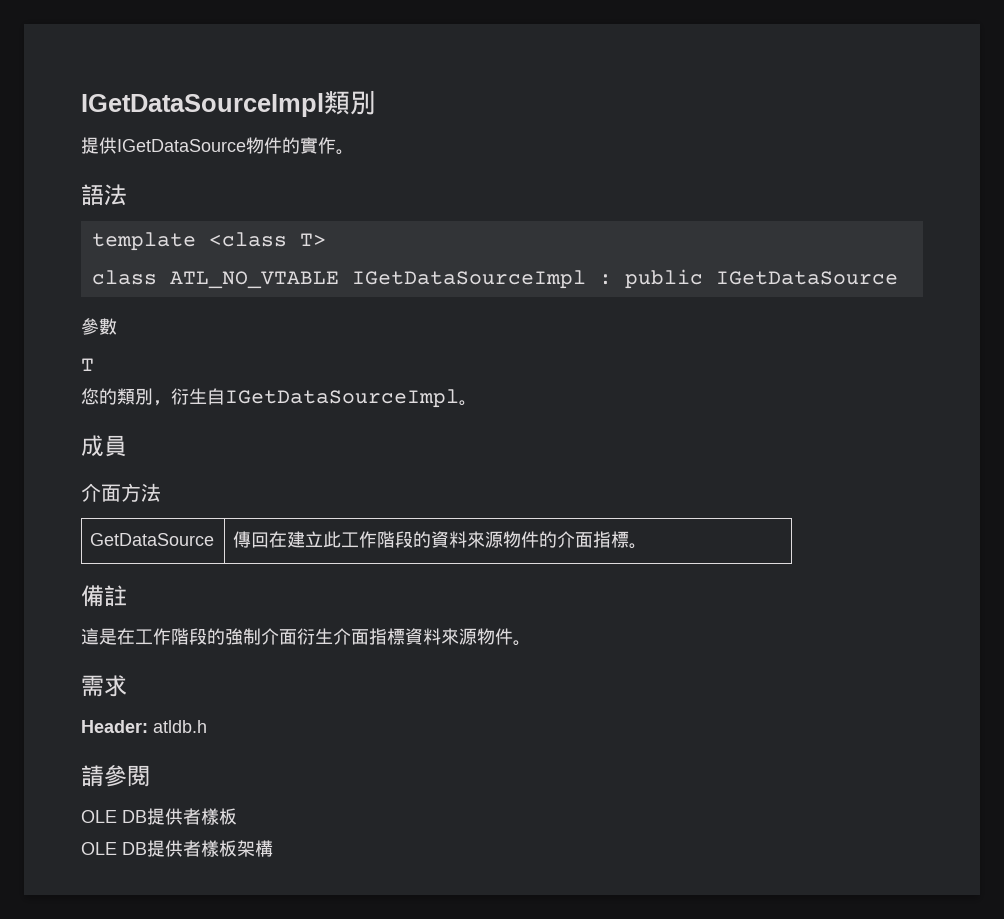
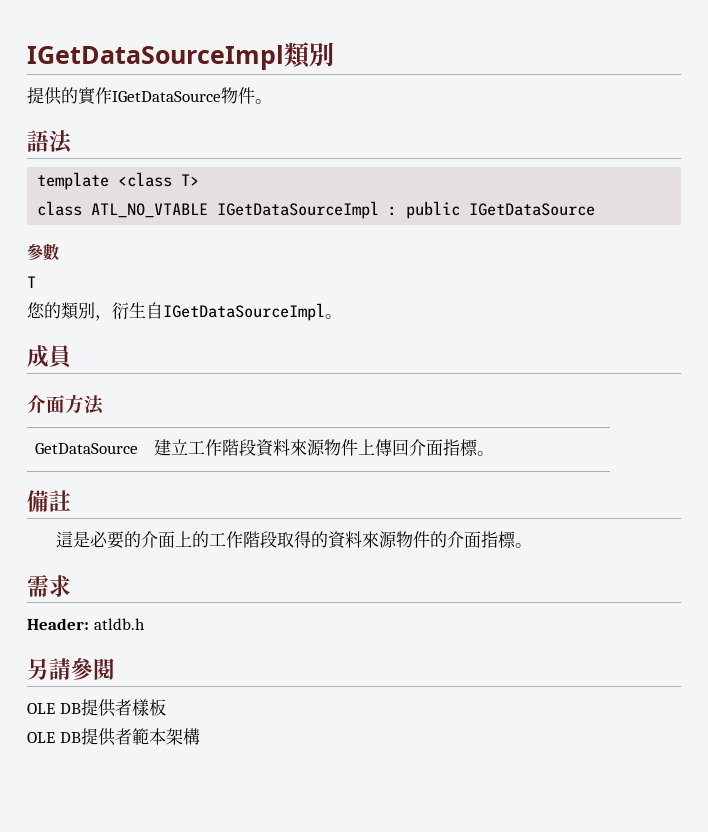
- 提供IGetDataSource物件的實作。
+ 提供的實作IGetDataSource物件。
- GetDataSource | 傳回在建立此工作階段的資料來源物件的介面指標。
+ GetDataSource | 建立工作階段資料來源物件上傳回介面指標。
+ 備註
+ 這是必要的介面上的工作階段取得的資料來源物件的介面指標。
- 備註
- 這是在工作階段的強制介面衍生介面指標資料來源物件。
- 請參閱
+ 另請參閱
- OLE DB提供者樣板架構
+ OLE DB提供者範本架構

